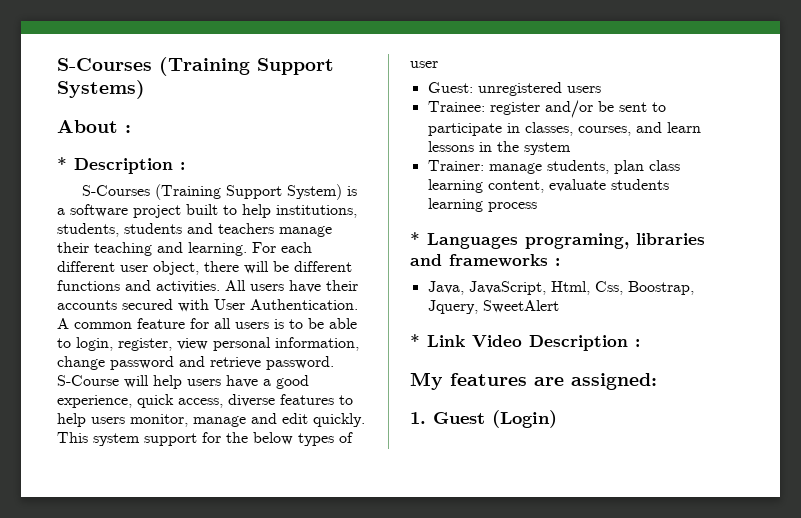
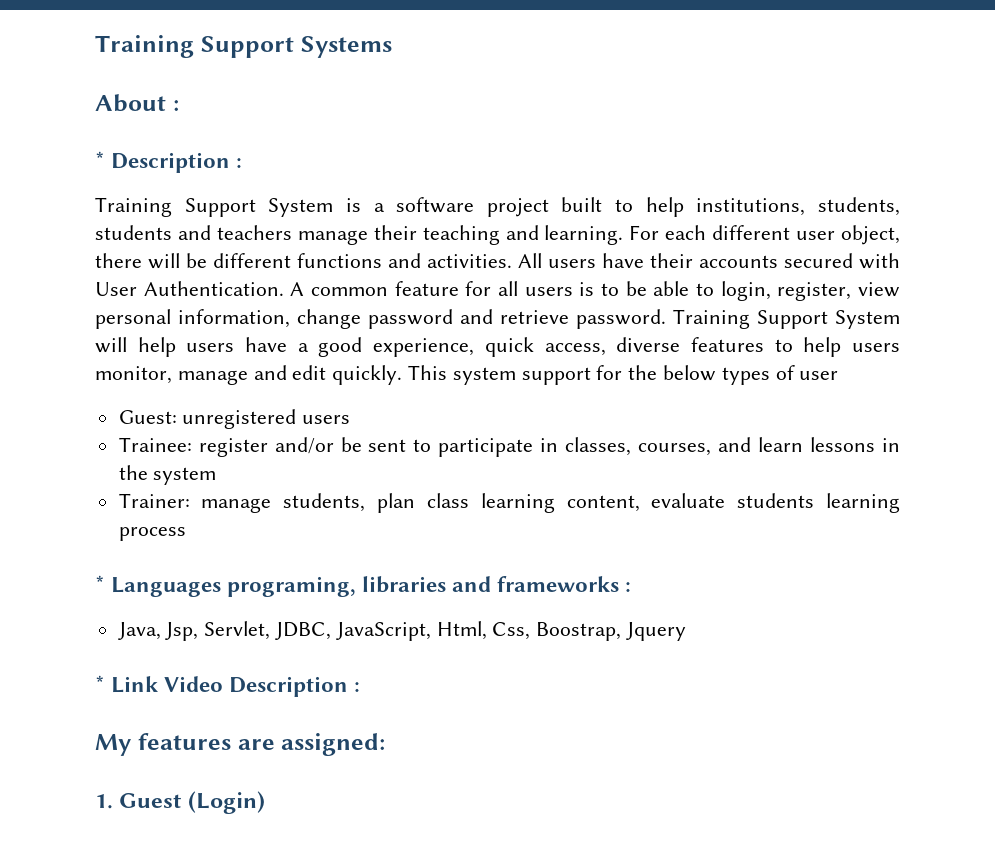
- S-Courses (Training Support Systems)
+ Training Support Systems
- S-Courses (Training Support System) is a software project built to help institutions, students, students and teachers manage their teaching and learning.
+ Training Support System is a software project built to help institutions, students, students and teachers manage their teaching and learning.
- S-Course will help users have a good experience, quick access, diverse features to help users monitor, manage and edit quickly.
+ Training Support System will help users have a good experience, quick access, diverse features to help users monitor, manage and edit quickly.
- Java, JavaScript, Html, Css, Boostrap, Jquery, SweetAlert
+ Java, Jsp, Servlet, JDBC, JavaScript, Html, Css, Boostrap, Jquery

